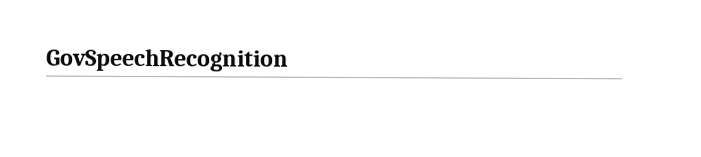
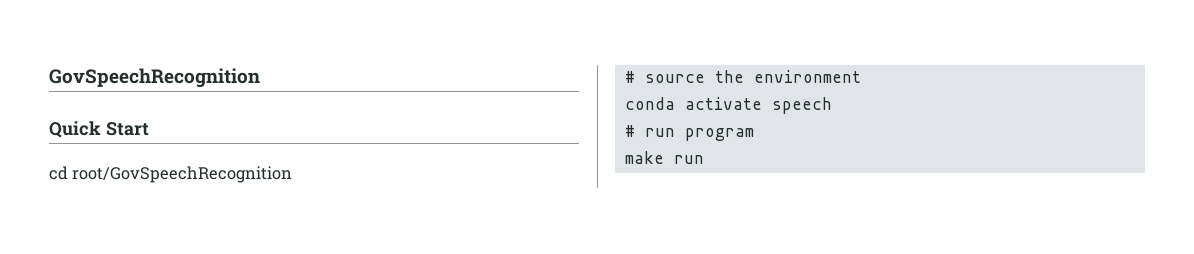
+ Quick Start
+ cd root/GovSpeechRecognition
+ # source the environment
+ conda activate speech
+ # run program
+ make run

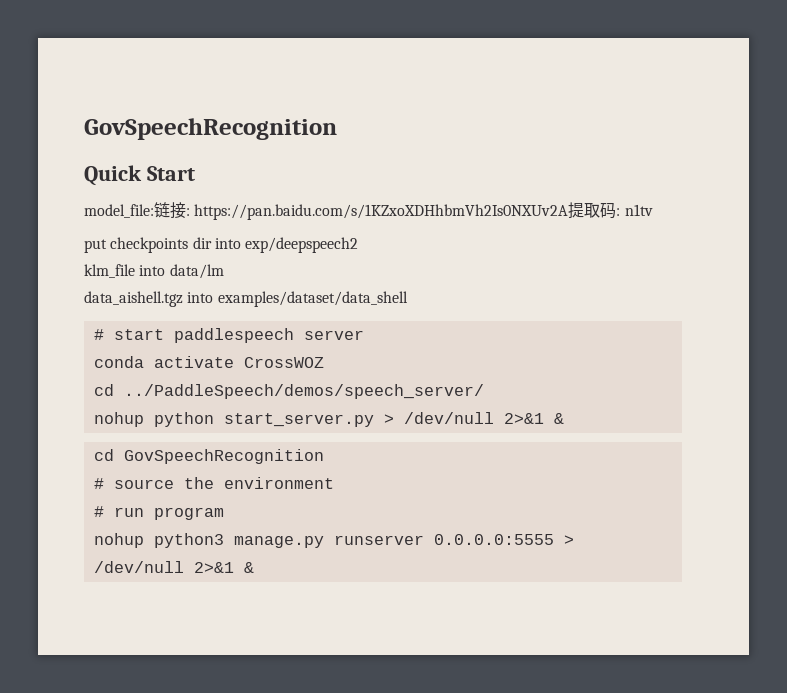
- cd root/GovSpeechRecognition
+ model_file:链接: https://pan.baidu.com/s/1KZxoXDHhbmVh2Is0NXUv2A提取码: n1tv
+ put checkpoints dir into exp/deepspeech2
+ klm_file into data/lm
+ data_aishell.tgz into examples/dataset/data_shell
+ # start paddlespeech server
+ conda activate CrossWOZ
+ cd ../PaddleSpeech/demos/speech_server/
+ nohup python start_server.py > /dev/null 2>&1 &
+ cd GovSpeechRecognition
- conda activate speech
- make run
+ nohup python3 manage.py runserver 0.0.0.0:5555 > /dev/null 2>&1 &

